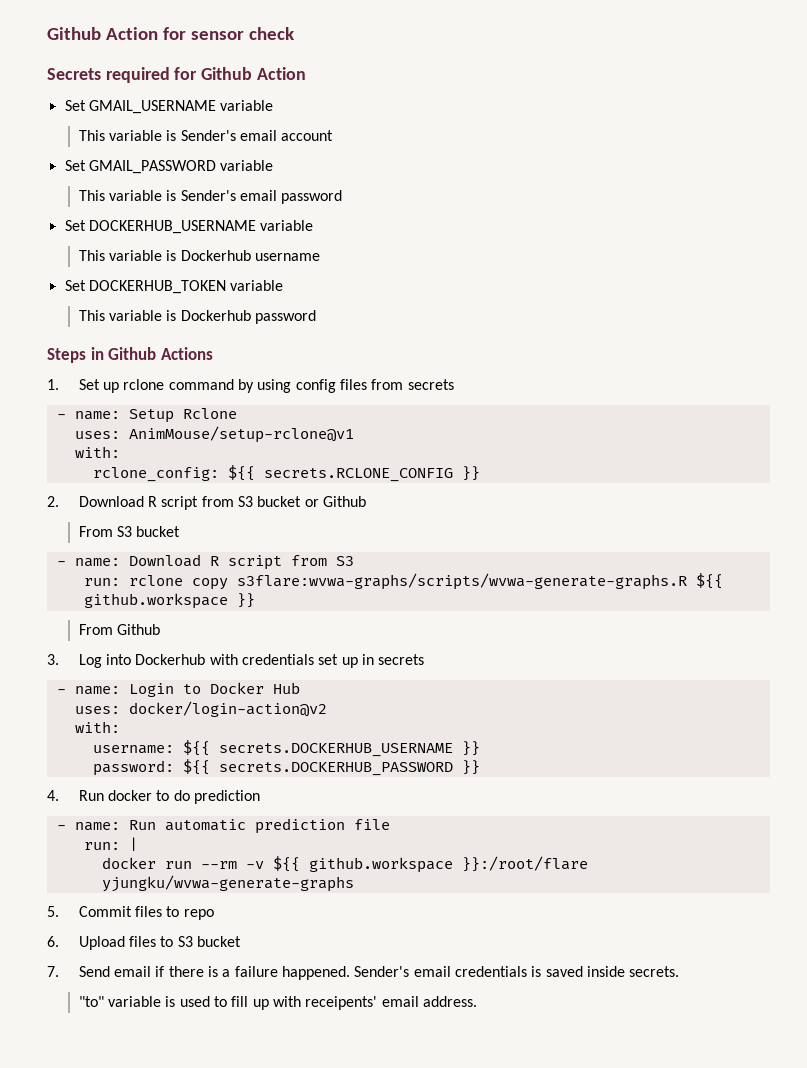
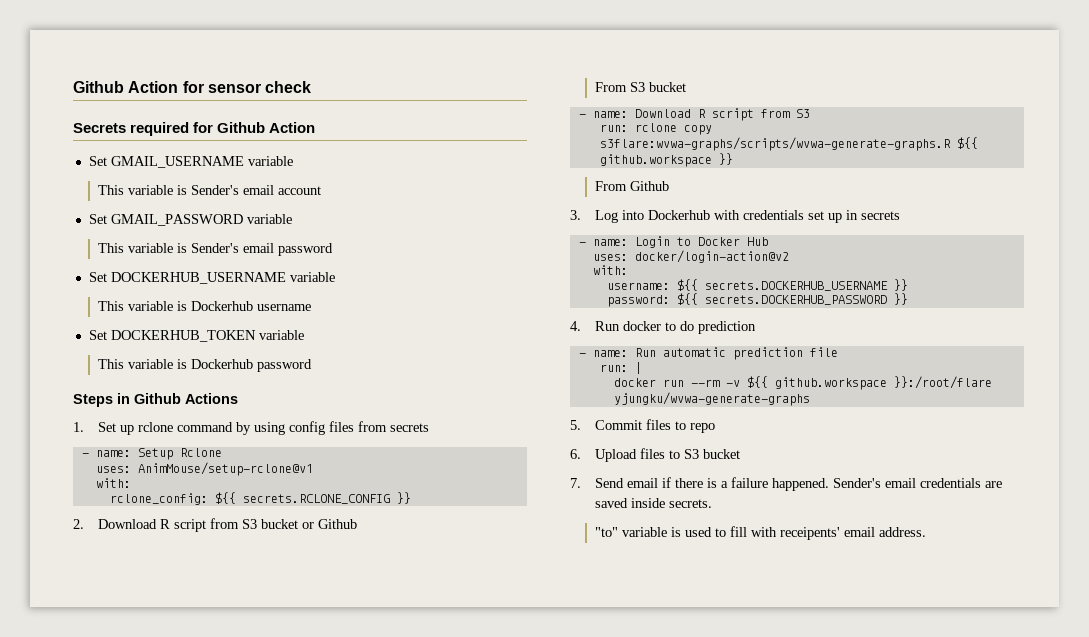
- Sender's email credentials is saved inside secrets.
+ Sender's email credentials are saved inside secrets.
- "to" variable is used to fill up with receipents' email address.
+ "to" variable is used to fill with receipents' email address.

